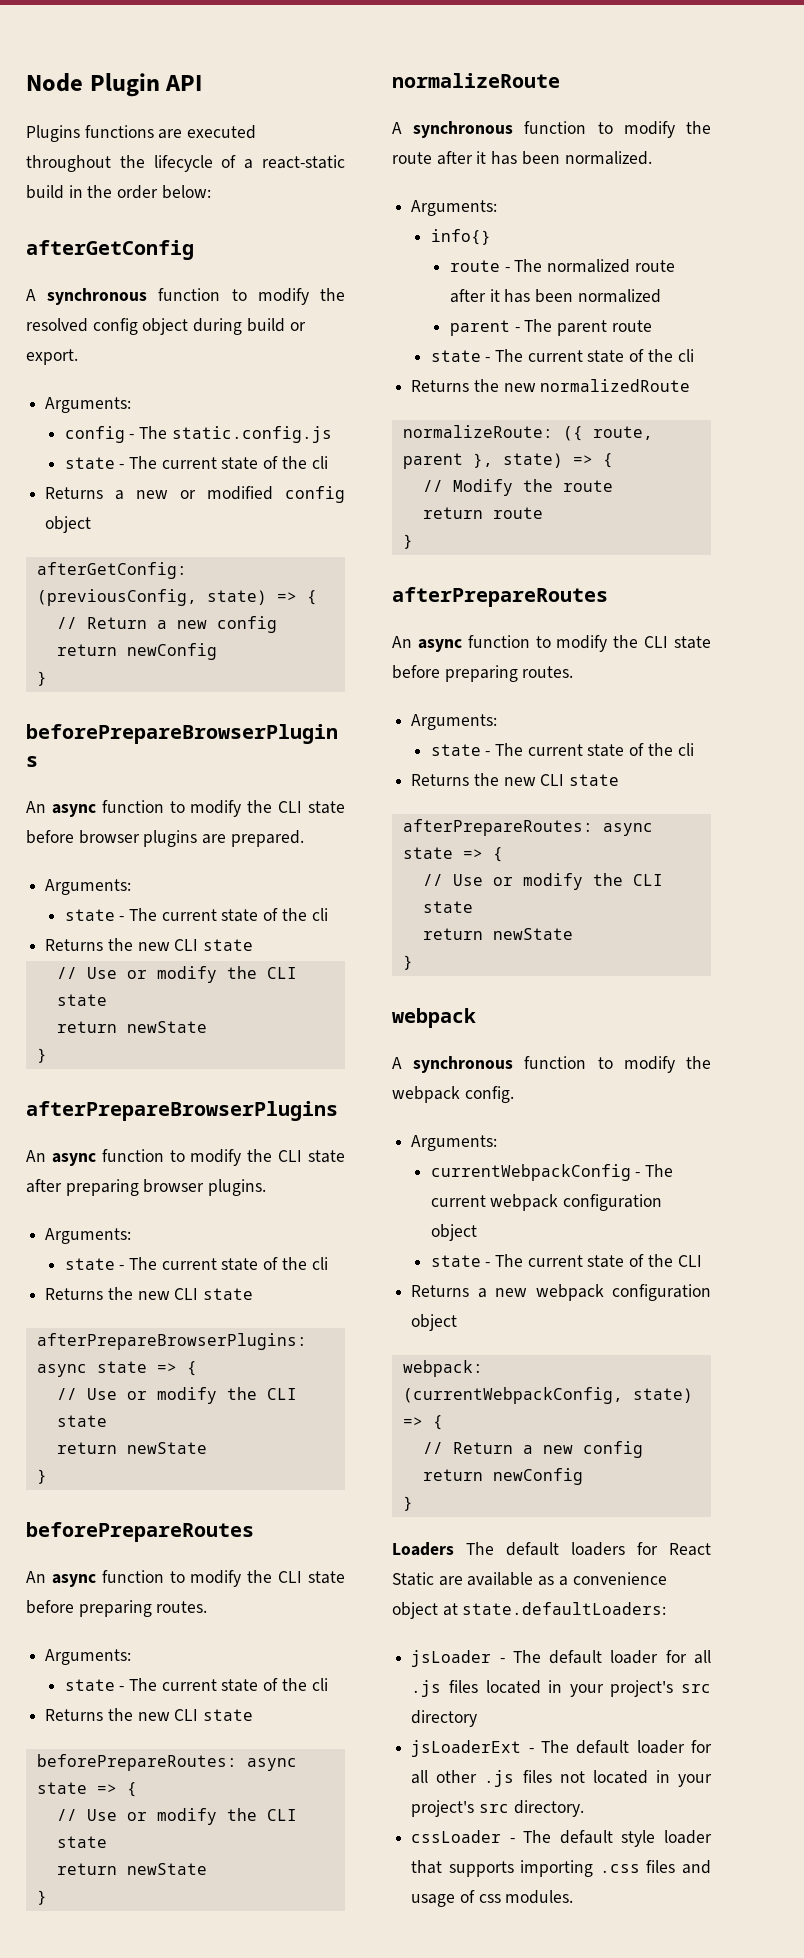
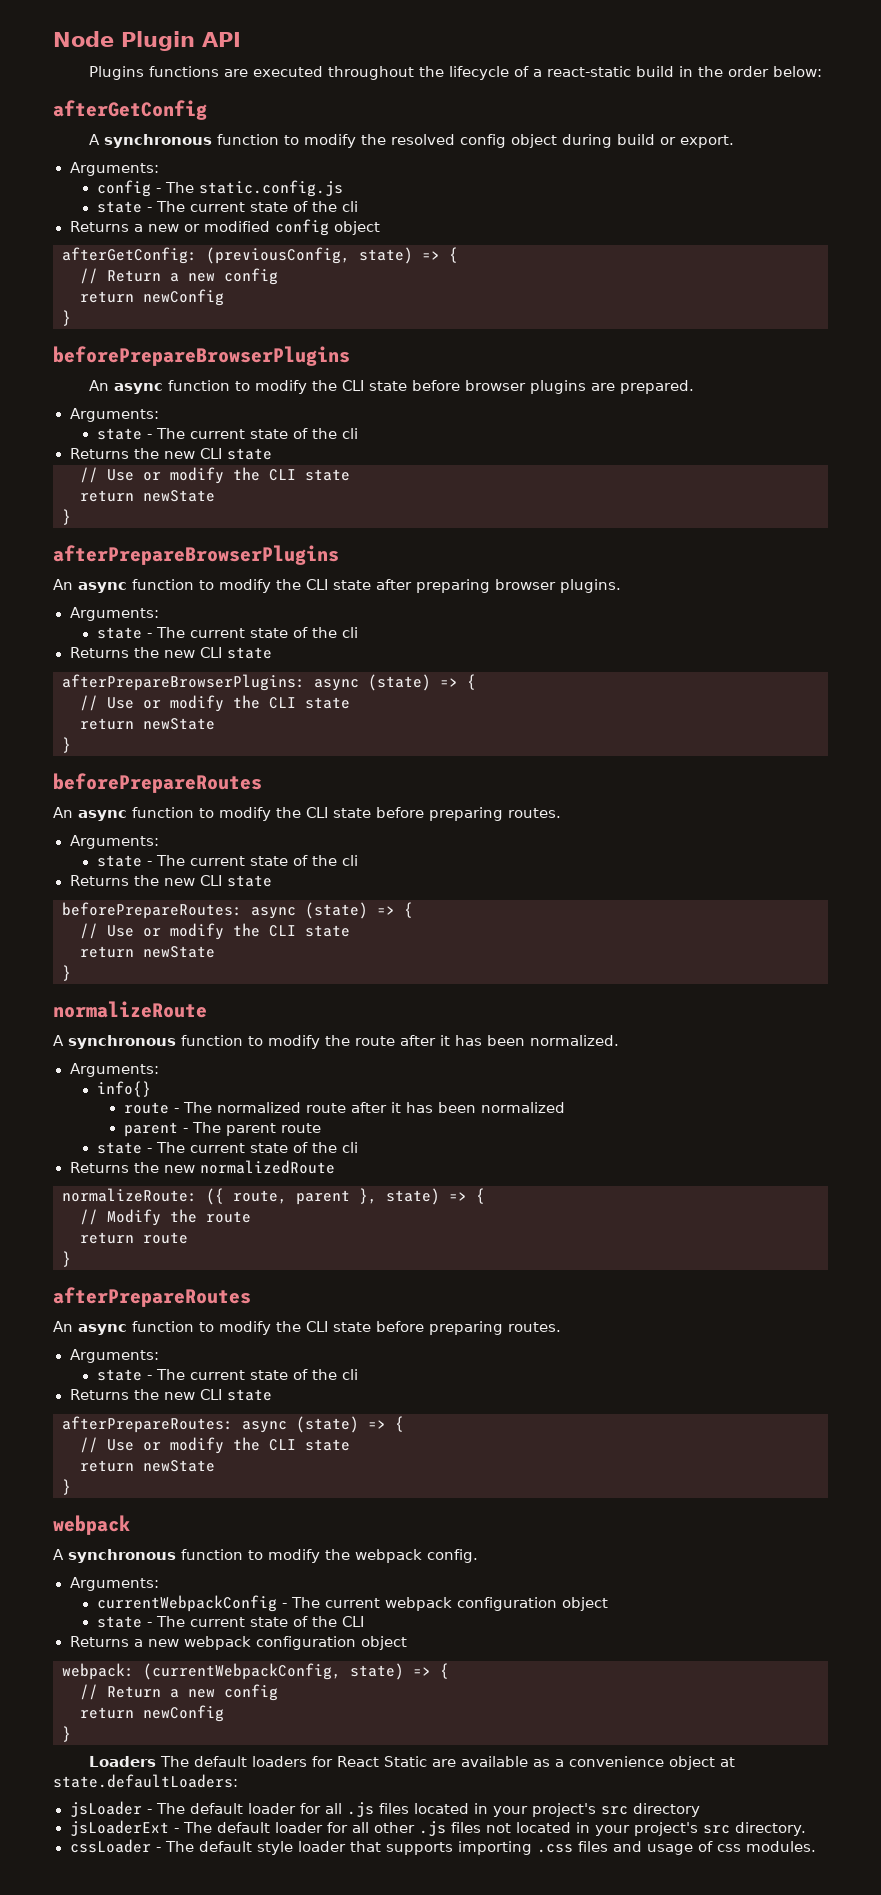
- afterPrepareBrowserPlugins: async state => {
+ afterPrepareBrowserPlugins: async (state) => {
- beforePrepareRoutes: async state => {
+ beforePrepareRoutes: async (state) => {
- afterPrepareRoutes: async state => {
+ afterPrepareRoutes: async (state) => {

